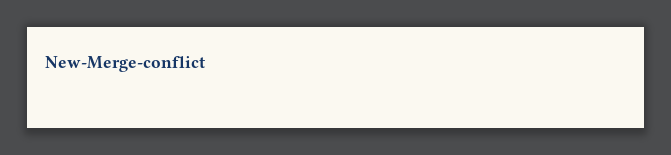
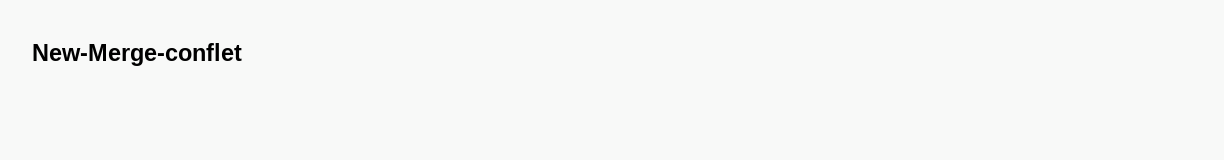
- New-Merge-conflict
+ New-Merge-conflet

